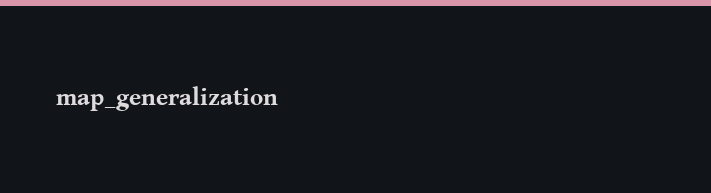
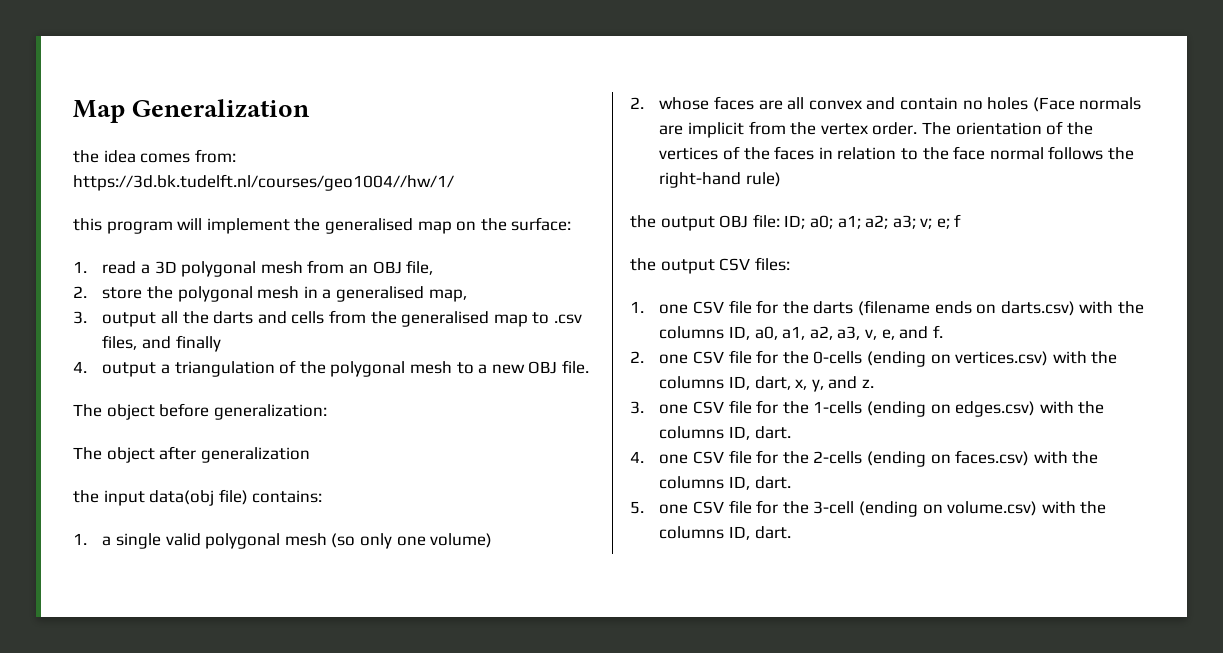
- map_generalization
+ Map Generalization
+ the idea comes from: https://3d.bk.tudelft.nl/courses/geo1004//hw/1/
+ this program will implement the generalised map on the surface:
+ 1. read a 3D polygonal mesh from an OBJ file,
+ 2. store the polygonal mesh in a generalised map,
+ 3. output all the darts and cells from the generalised map to .csv files, and finally
+ 4. output a triangulation of the polygonal mesh to a new OBJ file.
+ The object before generalization:
+ The object after generalization
+ the input data(obj file) contains:
+ 1. a single valid polygonal mesh (so only one volume)
+ 2. whose faces are all convex and contain no holes (Face normals are implicit from the vertex order. The orientation of the vertices of the faces in relation to the face normal follows the right-hand rule)
+ the output OBJ file: ID; a0; a1; a2; a3; v; e; f
+ the output CSV files:
+ 1. one CSV file for the darts (filename ends on darts.csv) with the columns ID, a0, a1, a2, a3, v, e, and f.
+ 2. one CSV file for the 0-cells (ending on vertices.csv) with the columns ID, dart, x, y, and z.
+ 3. one CSV file for the 1-cells (ending on edges.csv) with the columns ID, dart.
+ 4. one CSV file for the 2-cells (ending on faces.csv) with the columns ID, dart.
+ 5. one CSV file for the 3-cell (ending on volume.csv) with the columns ID, dart.

